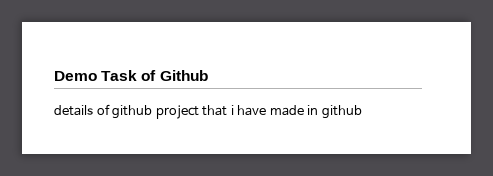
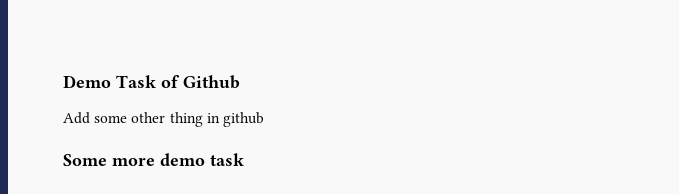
- details of github project that i have made in github
+ Add some other thing in github
+ Some more demo task

